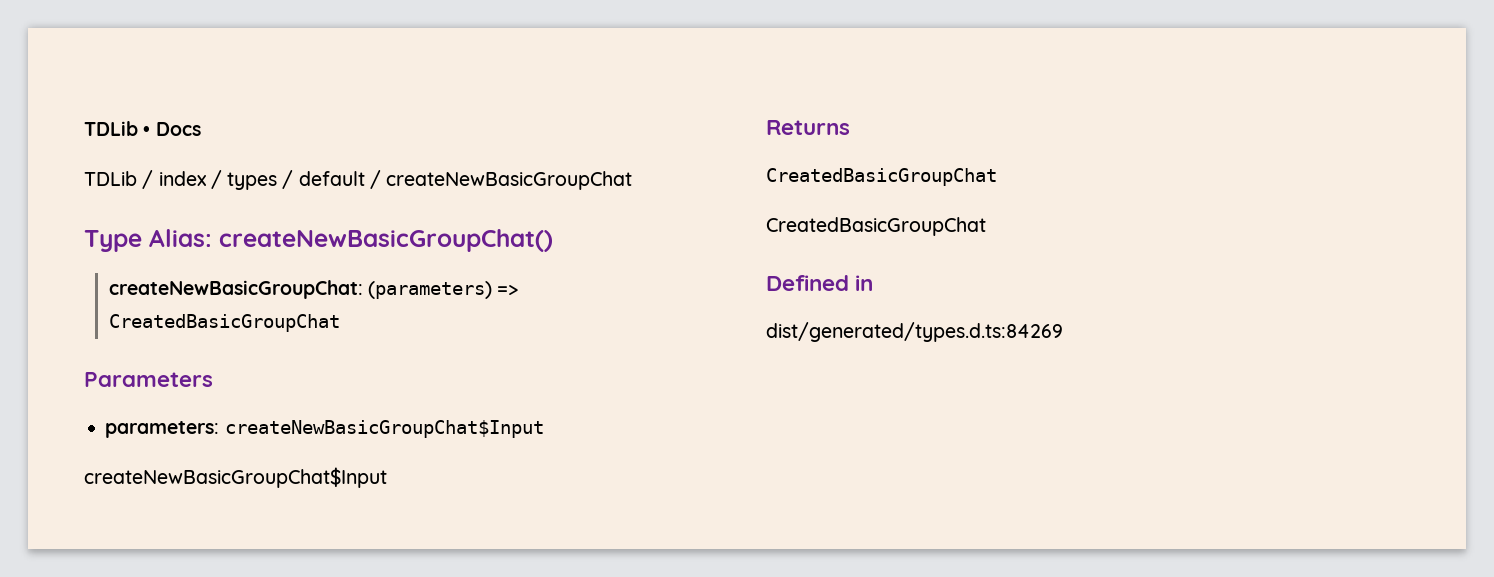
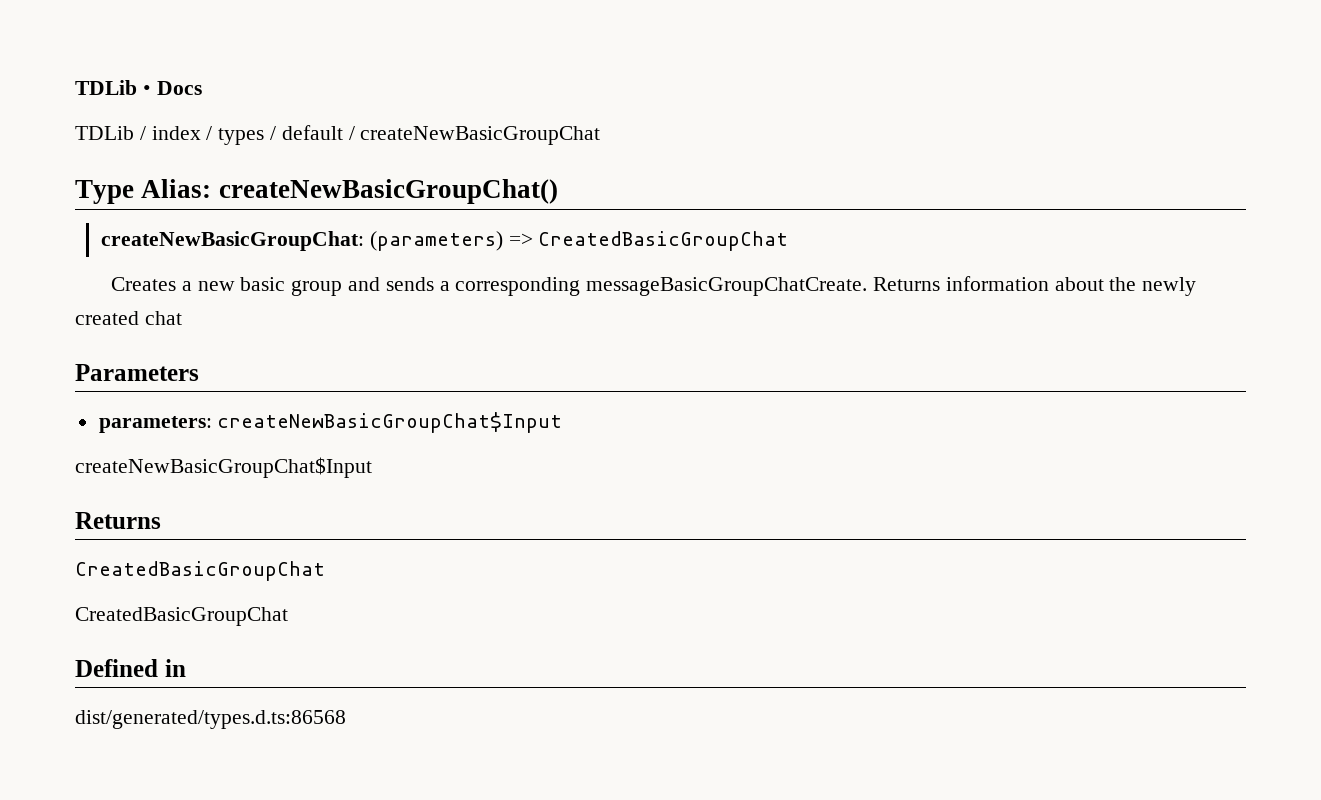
+ Creates a new basic group and sends a corresponding messageBasicGroupChatCreate. Returns information about the newly created chat
- dist/generated/types.d.ts:84269
+ dist/generated/types.d.ts:86568

